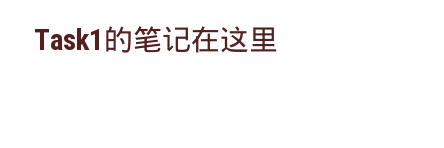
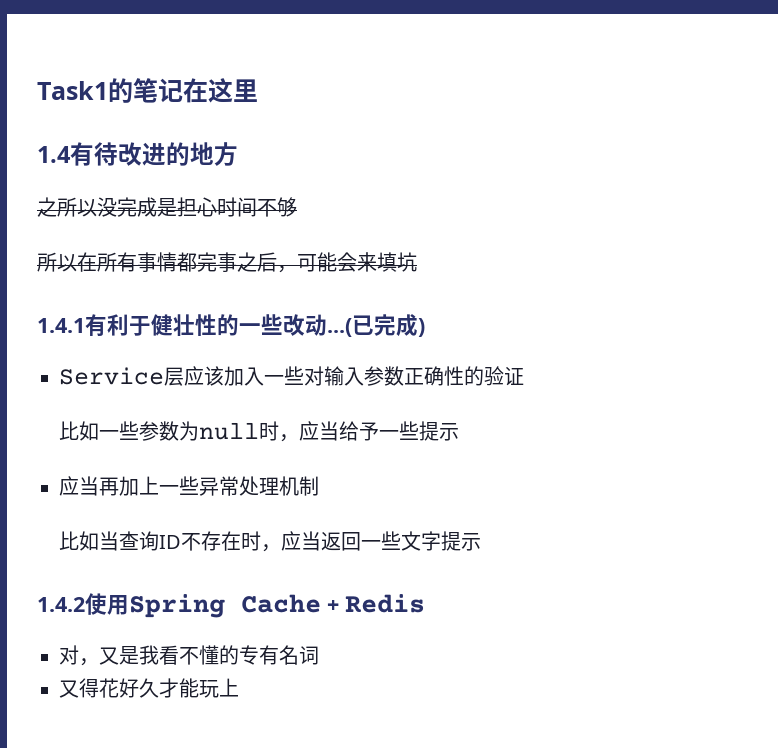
+ 1.4有待改进的地方
+ 之所以没完成是担心时间不够
+ 所以在所有事情都完事之后，可能会来填坑
+ 1.4.1有利于健壮性的一些改动...(已完成)
+ Service层应该加入一些对输入参数正确性的验证
+ 比如一些参数为null时，应当给予一些提示
+ 应当再加上一些异常处理机制
+ 比如当查询ID不存在时，应当返回一些文字提示
+ 1.4.2使用Spring Cache + Redis
+ 对，又是我看不懂的专有名词
+ 又得花好久才能玩上

